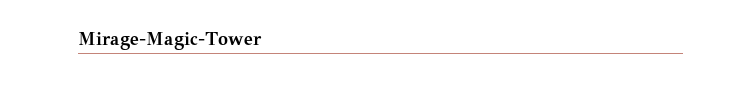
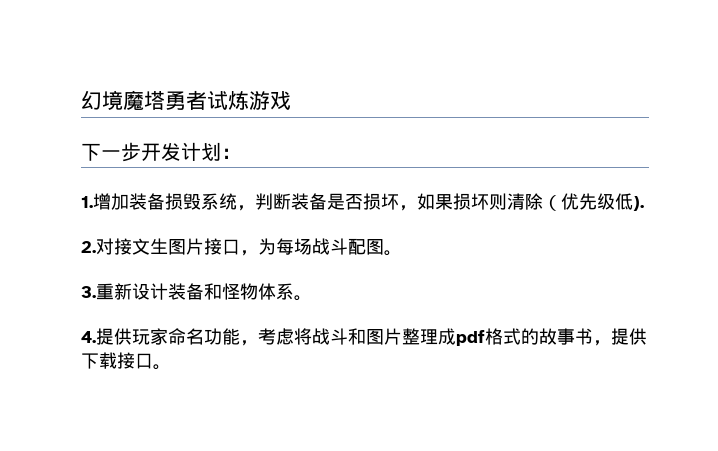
- Mirage-Magic-Tower
+ 幻境魔塔勇者试炼游戏
+ 下一步开发计划：
+ 1.增加装备损毁系统，判断装备是否损坏，如果损坏则清除（优先级低).
+ 2.对接文生图片接口，为每场战斗配图。
+ 3.重新设计装备和怪物体系。
+ 4.提供玩家命名功能，考虑将战斗和图片整理成pdf格式的故事书，提供下载接口。

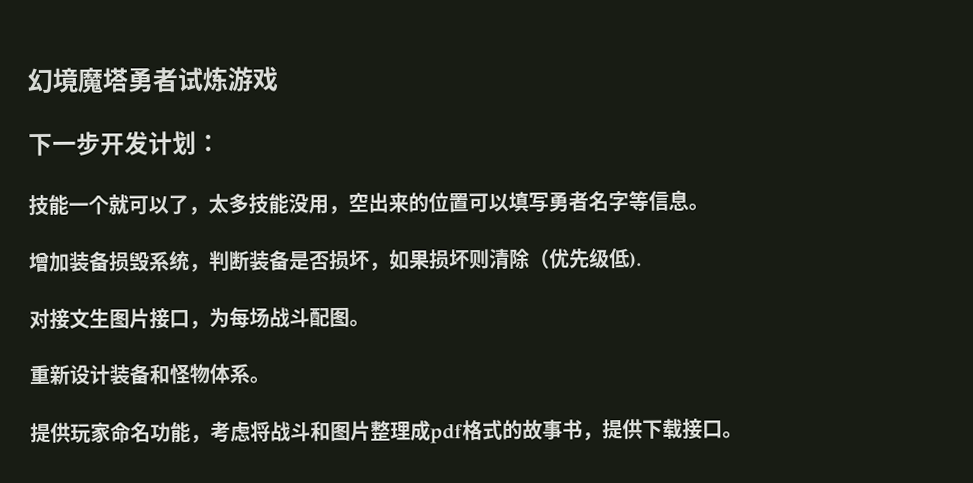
- 1.增加装备损毁系统，判断装备是否损坏，如果损坏则清除（优先级低).
+ 技能一个就可以了，太多技能没用，空出来的位置可以填写勇者名字等信息。
+ 增加装备损毁系统，判断装备是否损坏，如果损坏则清除（优先级低).
- 2.对接文生图片接口，为每场战斗配图。
+ 对接文生图片接口，为每场战斗配图。
- 3.重新设计装备和怪物体系。
+ 重新设计装备和怪物体系。
- 4.提供玩家命名功能，考虑将战斗和图片整理成pdf格式的故事书，提供下载接口。
+ 提供玩家命名功能，考虑将战斗和图片整理成pdf格式的故事书，提供下载接口。

